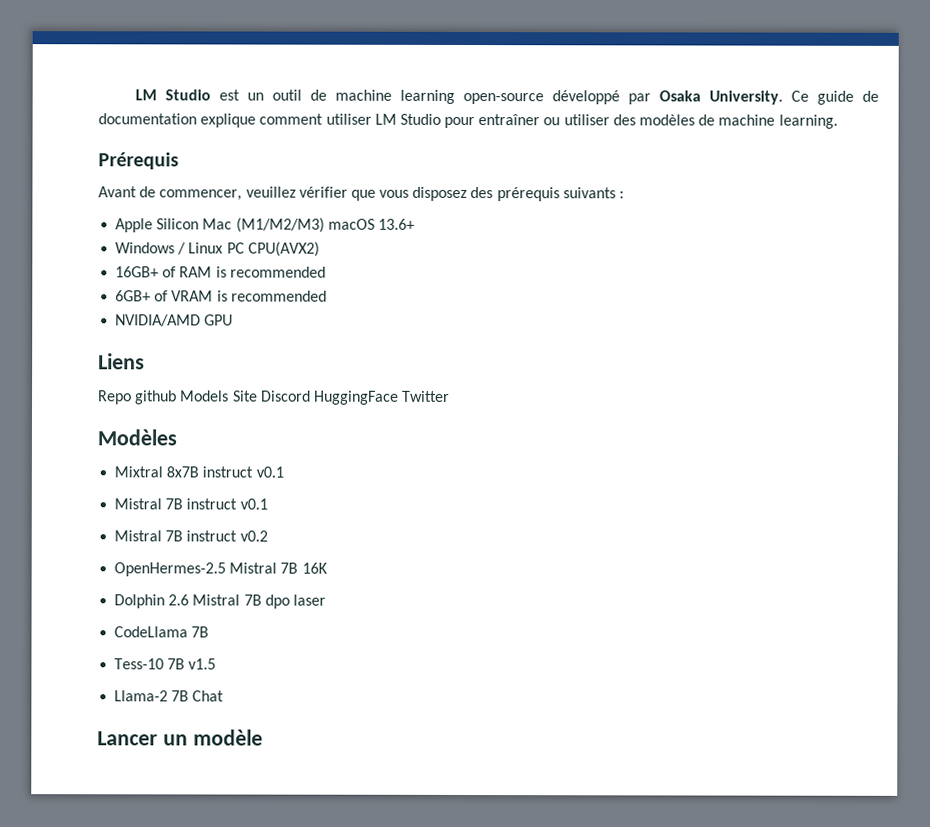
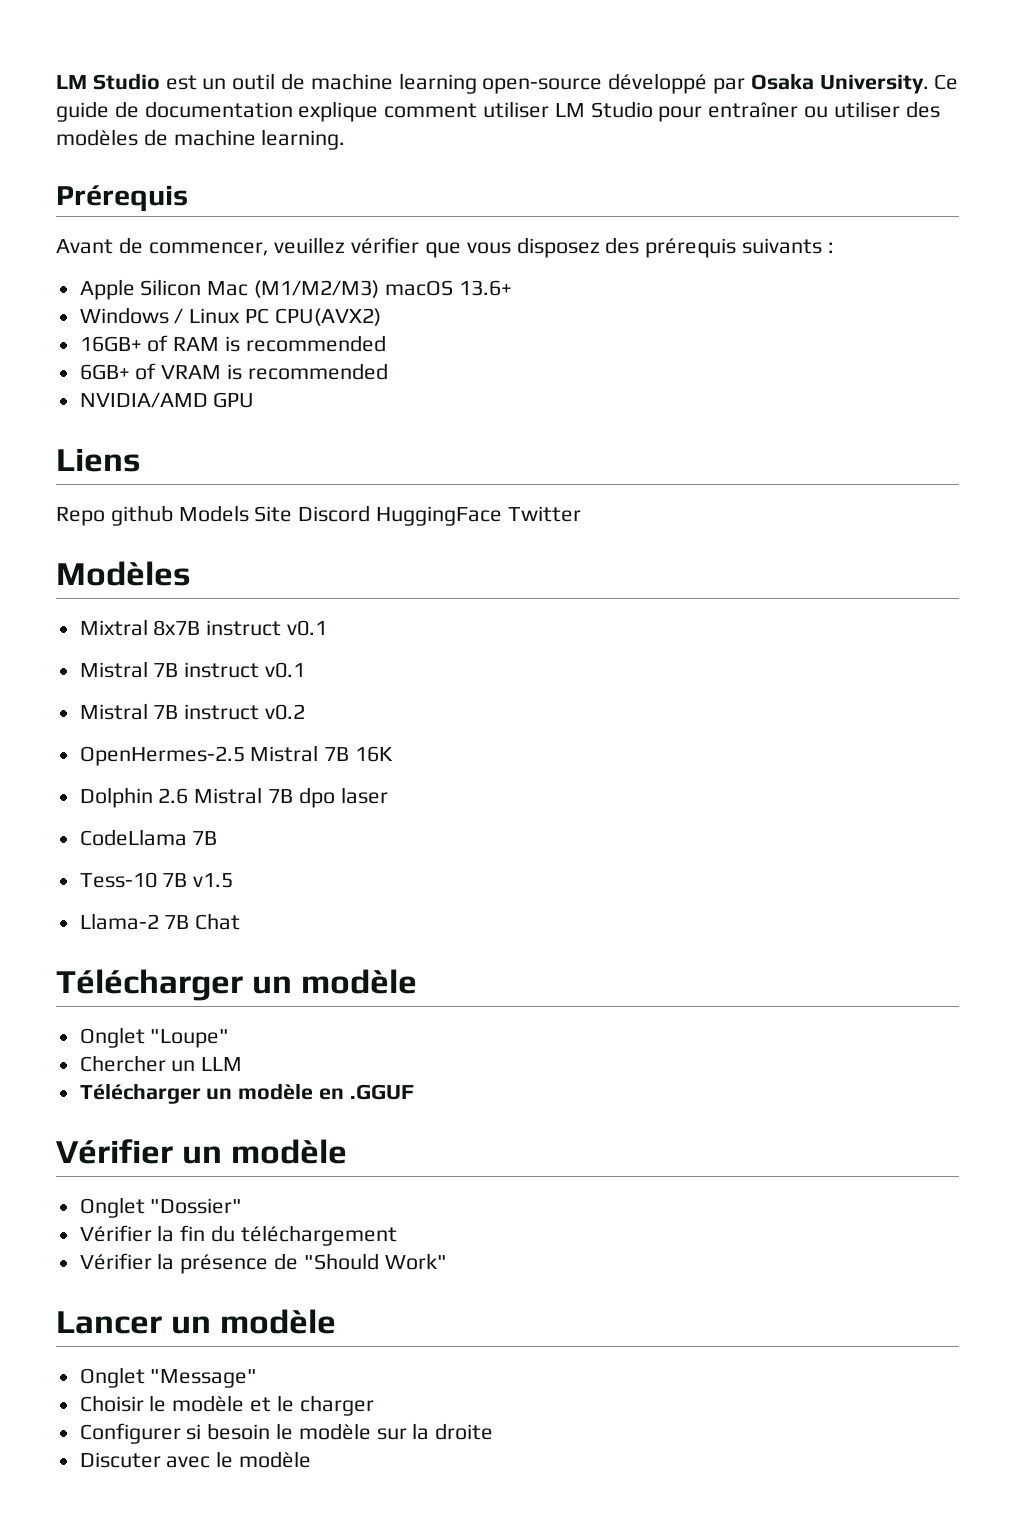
  Llama-2 7B Chat
+ Télécharger un modèle
+ Onglet "Loupe"
+ Chercher un LLM
+ Télécharger un modèle en .GGUF
+ Vérifier un modèle
+ Onglet "Dossier"
+ Vérifier la fin du téléchargement
+ Vérifier la présence de "Should Work"
  Lancer un modèle
+ Onglet "Message"
+ Choisir le modèle et le charger
+ Configurer si besoin le modèle sur la droite
+ Discuter avec le modèle

